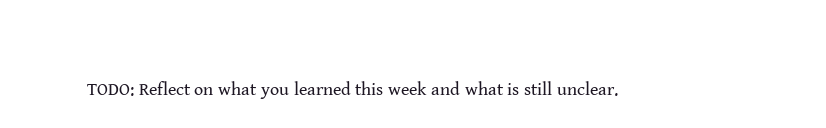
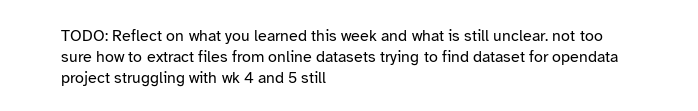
- TODO: Reflect on what you learned this week and what is still unclear.
+ TODO: Reflect on what you learned this week and what is still unclear. not too sure how to extract files from online datasets trying to find dataset for opendata project struggling with wk 4 and 5 still

